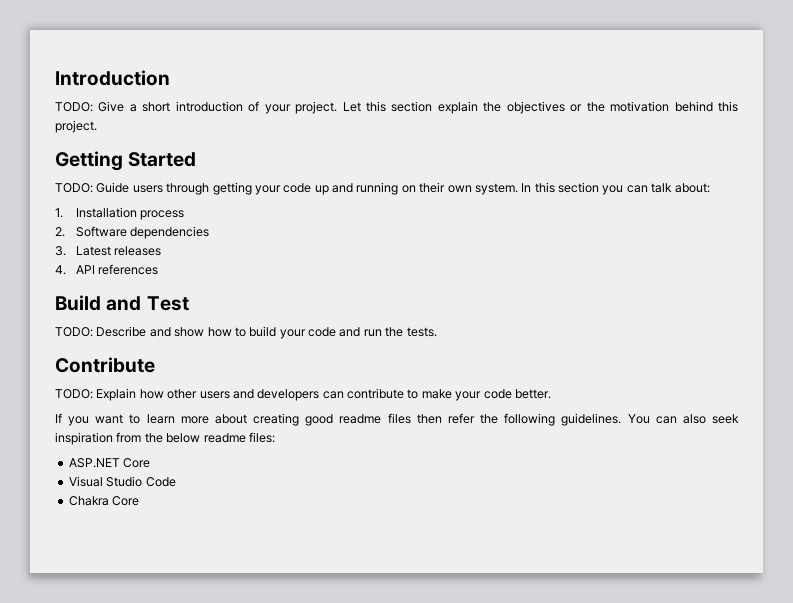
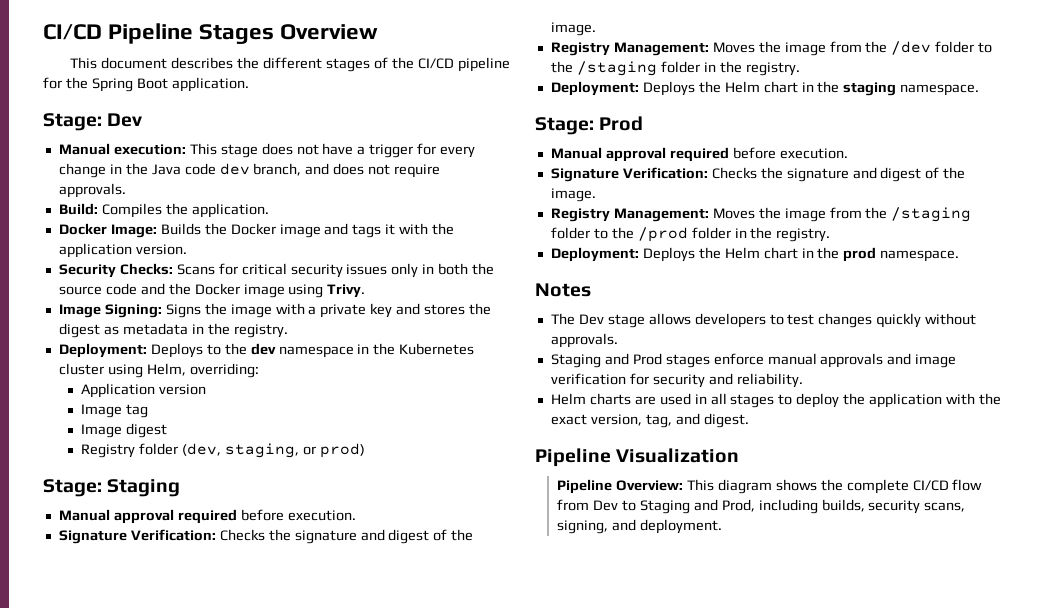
- Introduction
- TODO: Give a short introduction of your project. Let this section explain the objectives or the motivation behind this project.
- Getting Started
- TODO: Guide users through getting your code up and running on their own system. In this section you can talk about:
- 1. Installation process
- 2. Software dependencies
- 3. Latest releases
- 4. API references
- Build and Test
- TODO: Describe and show how to build your code and run the tests.
- Contribute
- TODO: Explain how other users and developers can contribute to make your code better.
- If you want to learn more about creating good readme files then refer the following guidelines. You can also seek inspiration from the below readme files:
- ASP.NET Core
- Visual Studio Code
- Chakra Core
+ CI/CD Pipeline Stages Overview
+ This document describes the different stages of the CI/CD pipeline for the Spring Boot application.
+ Stage: Dev
+ Manual execution: This stage does not have a trigger for every change in the Java code dev branch, and does not require approvals.
+ Build: Compiles the application.
+ Docker Image: Builds the Docker image and tags it with the application version.
+ Security Checks: Scans for critical security issues only in both the source code and the Docker image using Trivy.
+ Image Signing: Signs the image with a private key and stores the digest as metadata in the registry.
+ Deployment: Deploys to the dev namespace in the Kubernetes cluster using Helm, overriding:
+ Application version
+ Image tag
+ Image digest
+ Registry folder (dev, staging, or prod)
+ Stage: Staging
+ Manual approval required before execution.
+ Signature Verification: Checks the signature and digest of the image.
+ Registry Management: Moves the image from the /dev folder to the /staging folder in the registry.
+ Deployment: Deploys the Helm chart in the staging namespace.
+ Stage: Prod
+ Manual approval required before execution.
+ Signature Verification: Checks the signature and digest of the image.
+ Registry Management: Moves the image from the /staging folder to the /prod folder in the registry.
+ Deployment: Deploys the Helm chart in the prod namespace.
+ Notes
+ The Dev stage allows developers to test changes quickly without approvals.
+ Staging and Prod stages enforce manual approvals and image verification for security and reliability.
+ Helm charts are used in all stages to deploy the application with the exact version, tag, and digest.
+ Pipeline Visualization
+ Pipeline Overview: This diagram shows the complete CI/CD flow from Dev to Staging and Prod, including builds, security scans, signing, and deployment.

